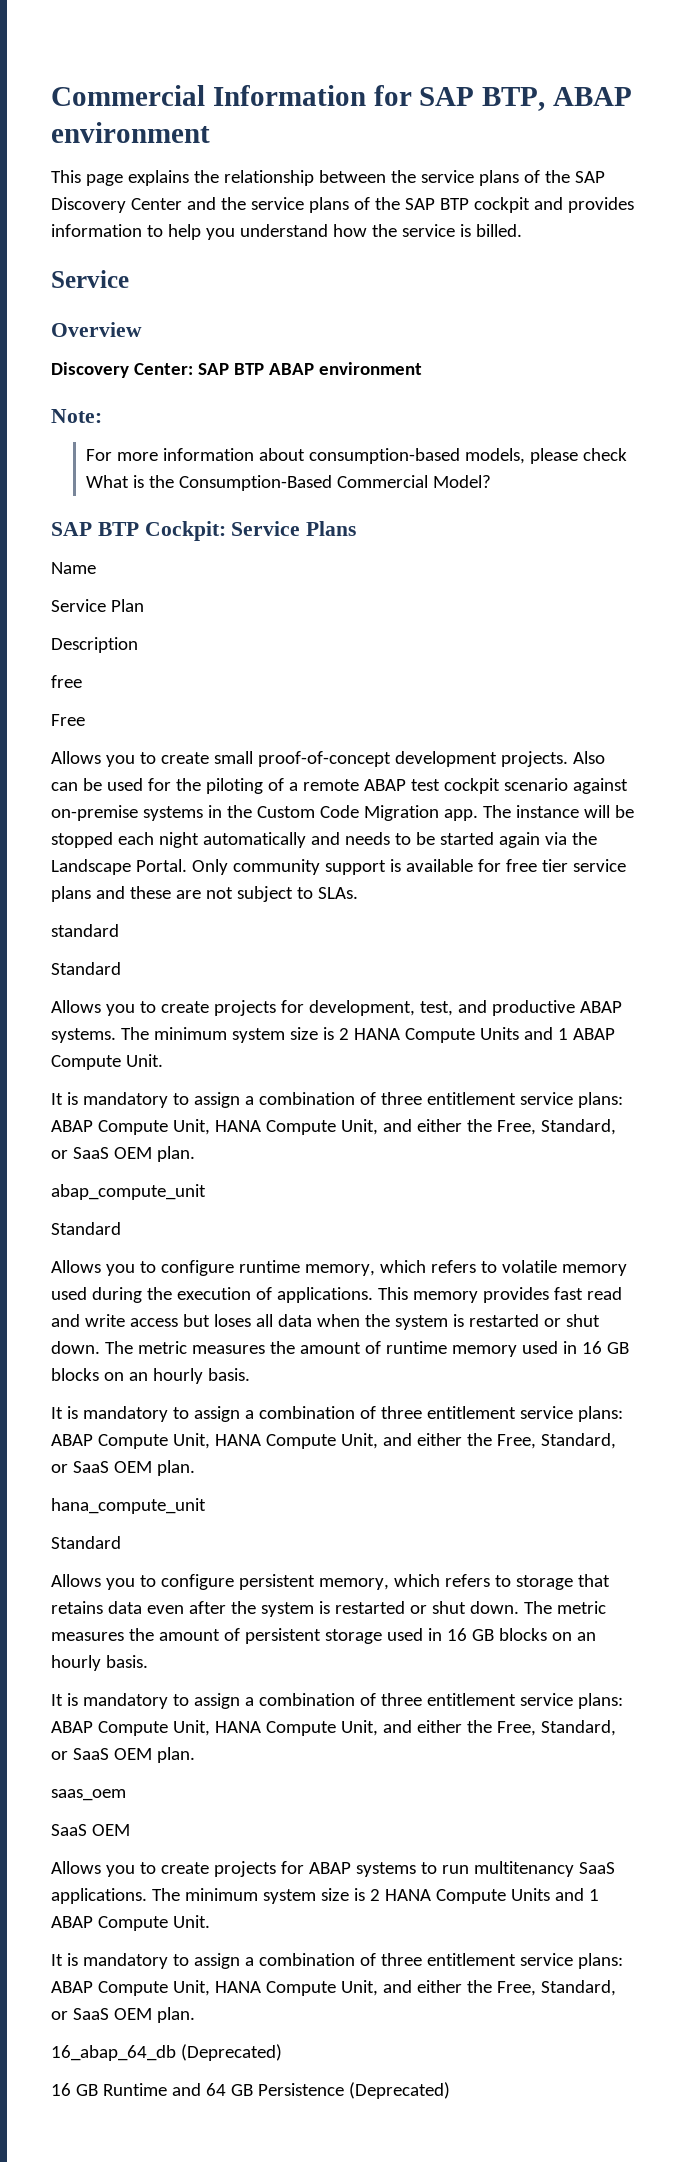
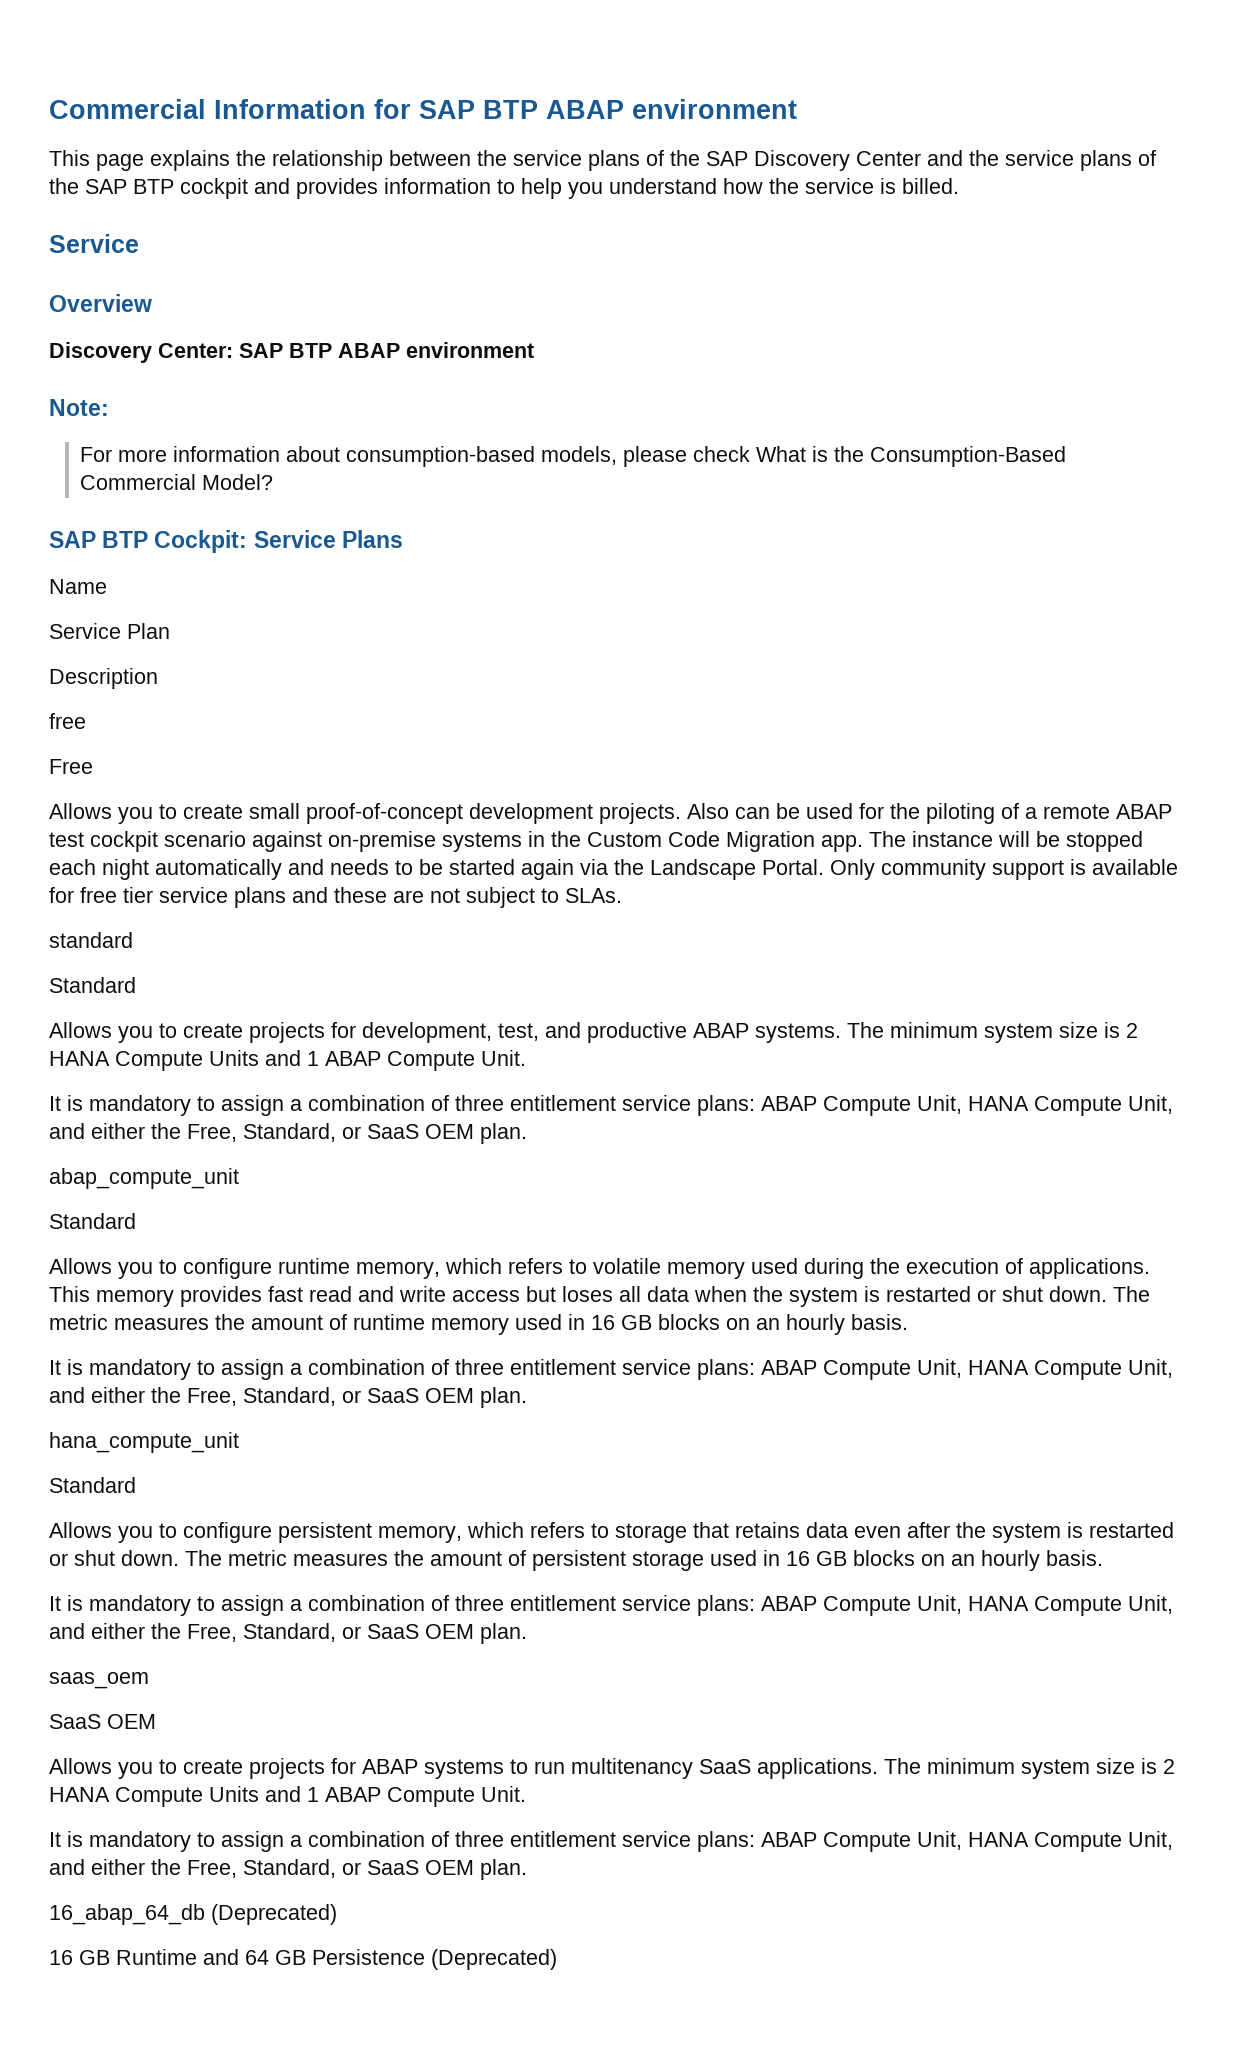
- Commercial Information for SAP BTP, ABAP environment
+ Commercial Information for SAP BTP ABAP environment

